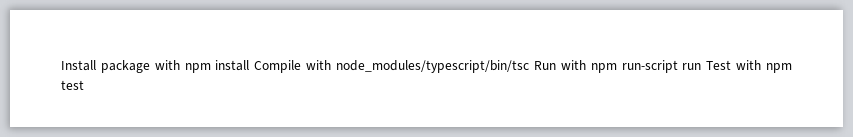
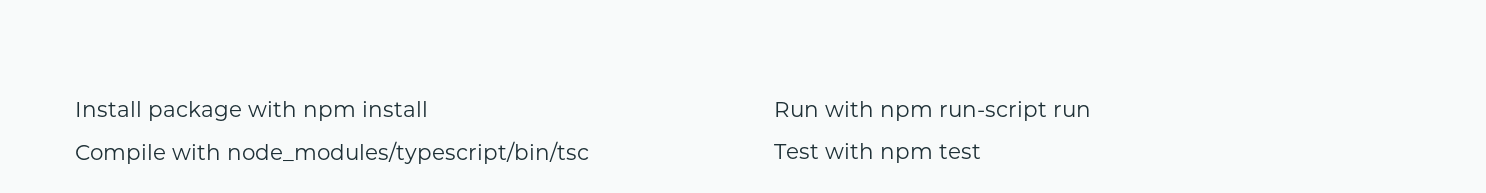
- Install package with npm install Compile with node_modules/typescript/bin/tsc Run with npm run-script run Test with npm test
+ Install package with npm install
+ Compile with node_modules/typescript/bin/tsc
+ Run with npm run-script run
+ Test with npm test

